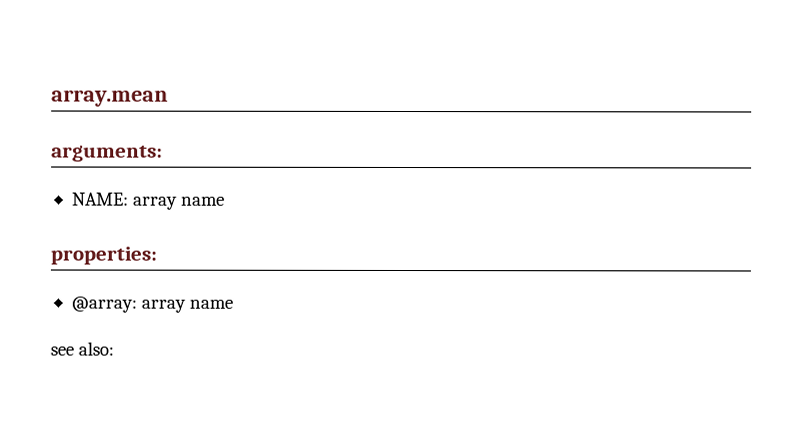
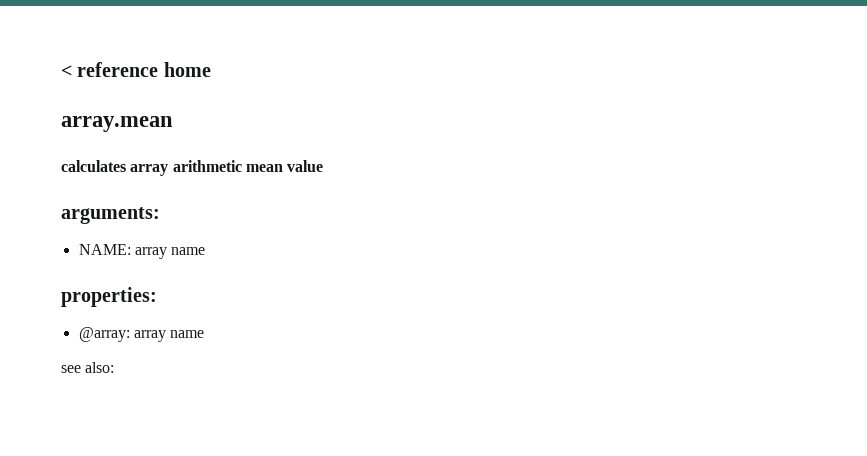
+ < reference home
  array.mean
+ calculates array arithmetic mean value

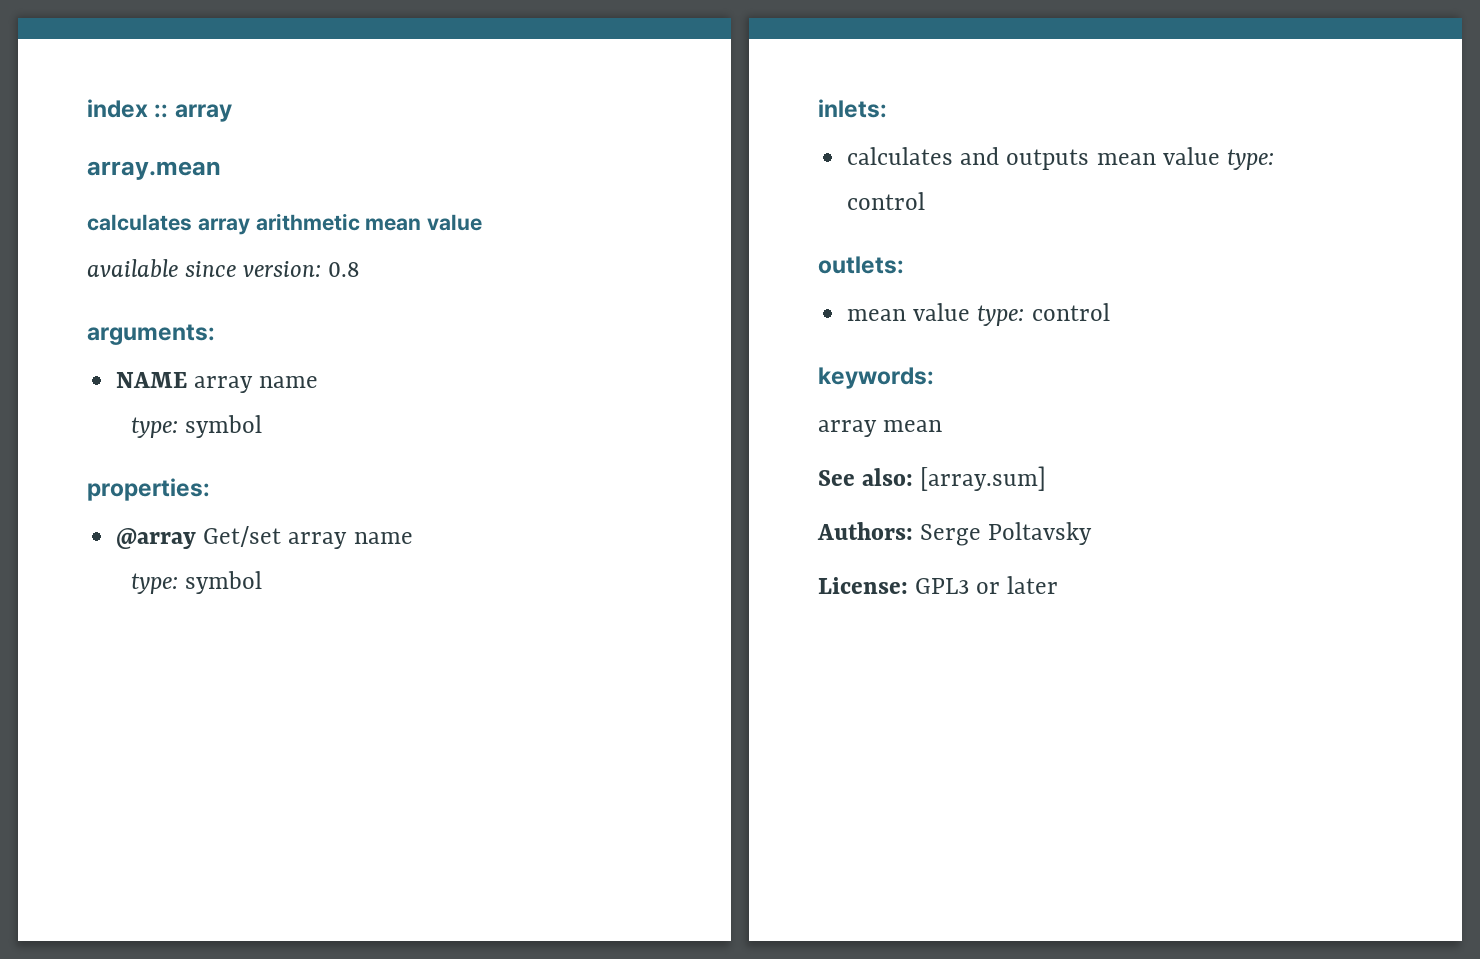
- < reference home
+ index :: array
+ available since version: 0.8
- NAME: array name
+ NAME array name
+ type: symbol
- @array: array name
- see also:
+ @array Get/set array name
+ type: symbol
+ inlets:
+ calculates and outputs mean value type: control
+ outlets:
+ mean value type: control
+ keywords:
+ array mean
+ See also: [array.sum]
+ Authors: Serge Poltavsky
+ License: GPL3 or later

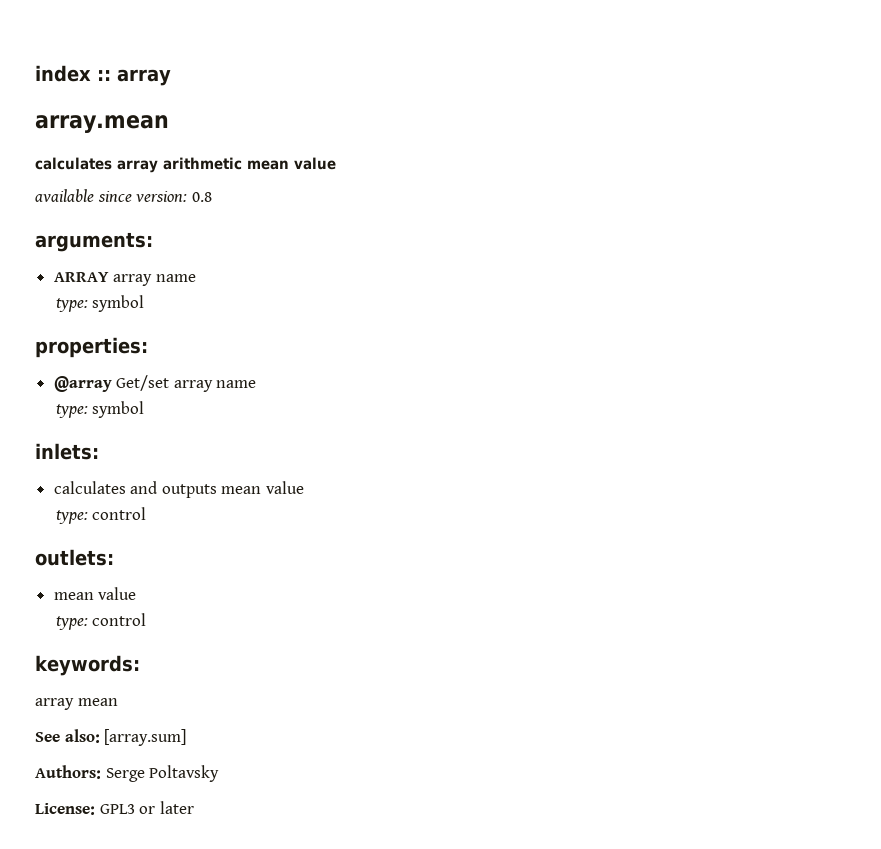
- NAME array name
+ ARRAY array name
- calculates and outputs mean value type: control
+ calculates and outputs mean value
+ type: control
  outlets:
- mean value type: control
+ mean value
+ type: control

